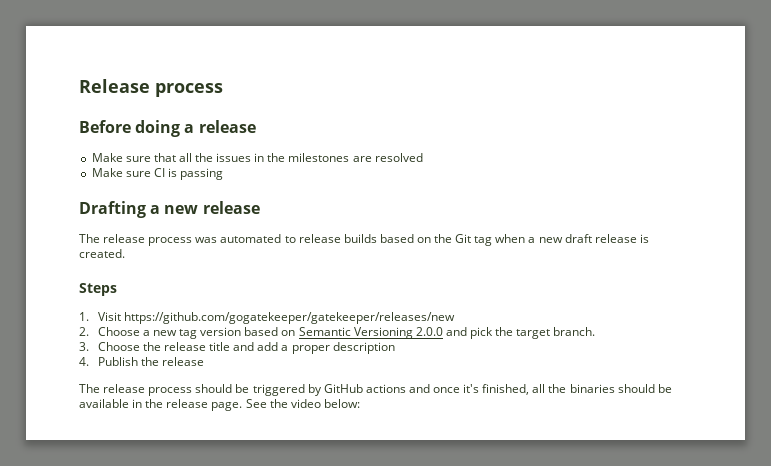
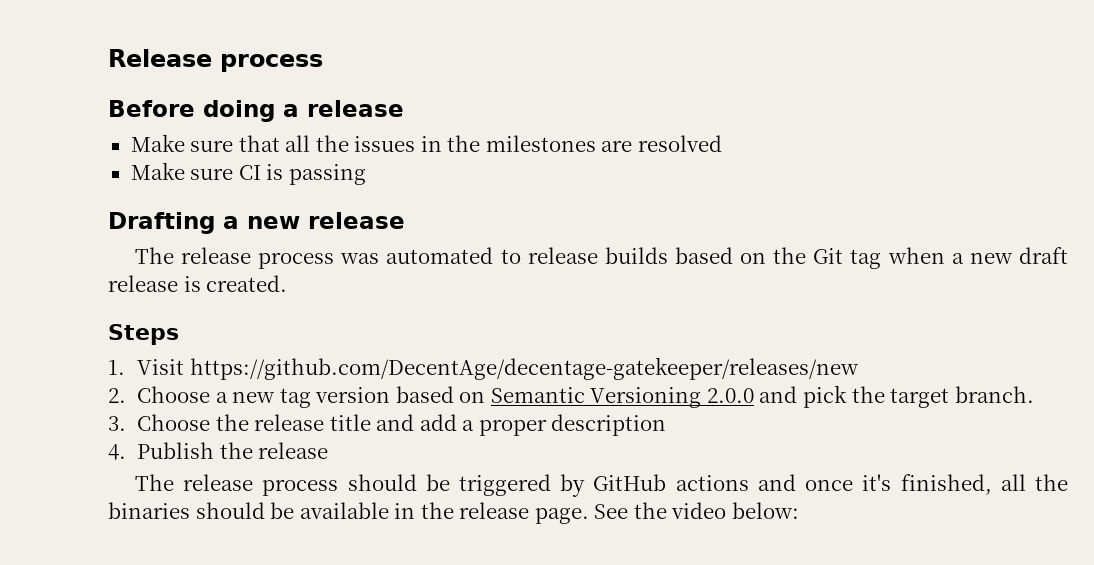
- 1. Visit https://github.com/gogatekeeper/gatekeeper/releases/new
+ 1. Visit https://github.com/DecentAge/decentage-gatekeeper/releases/new

